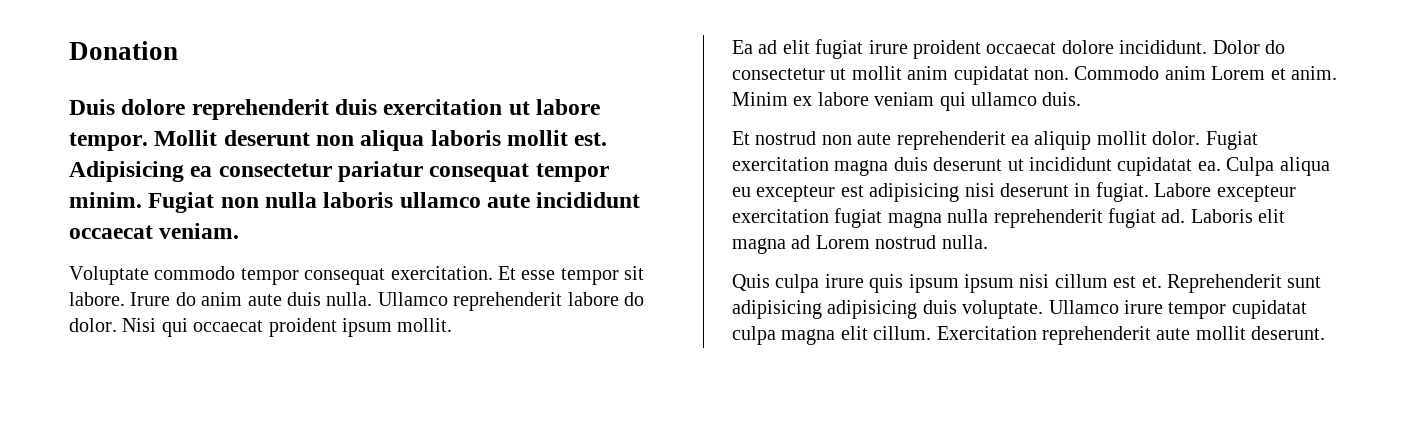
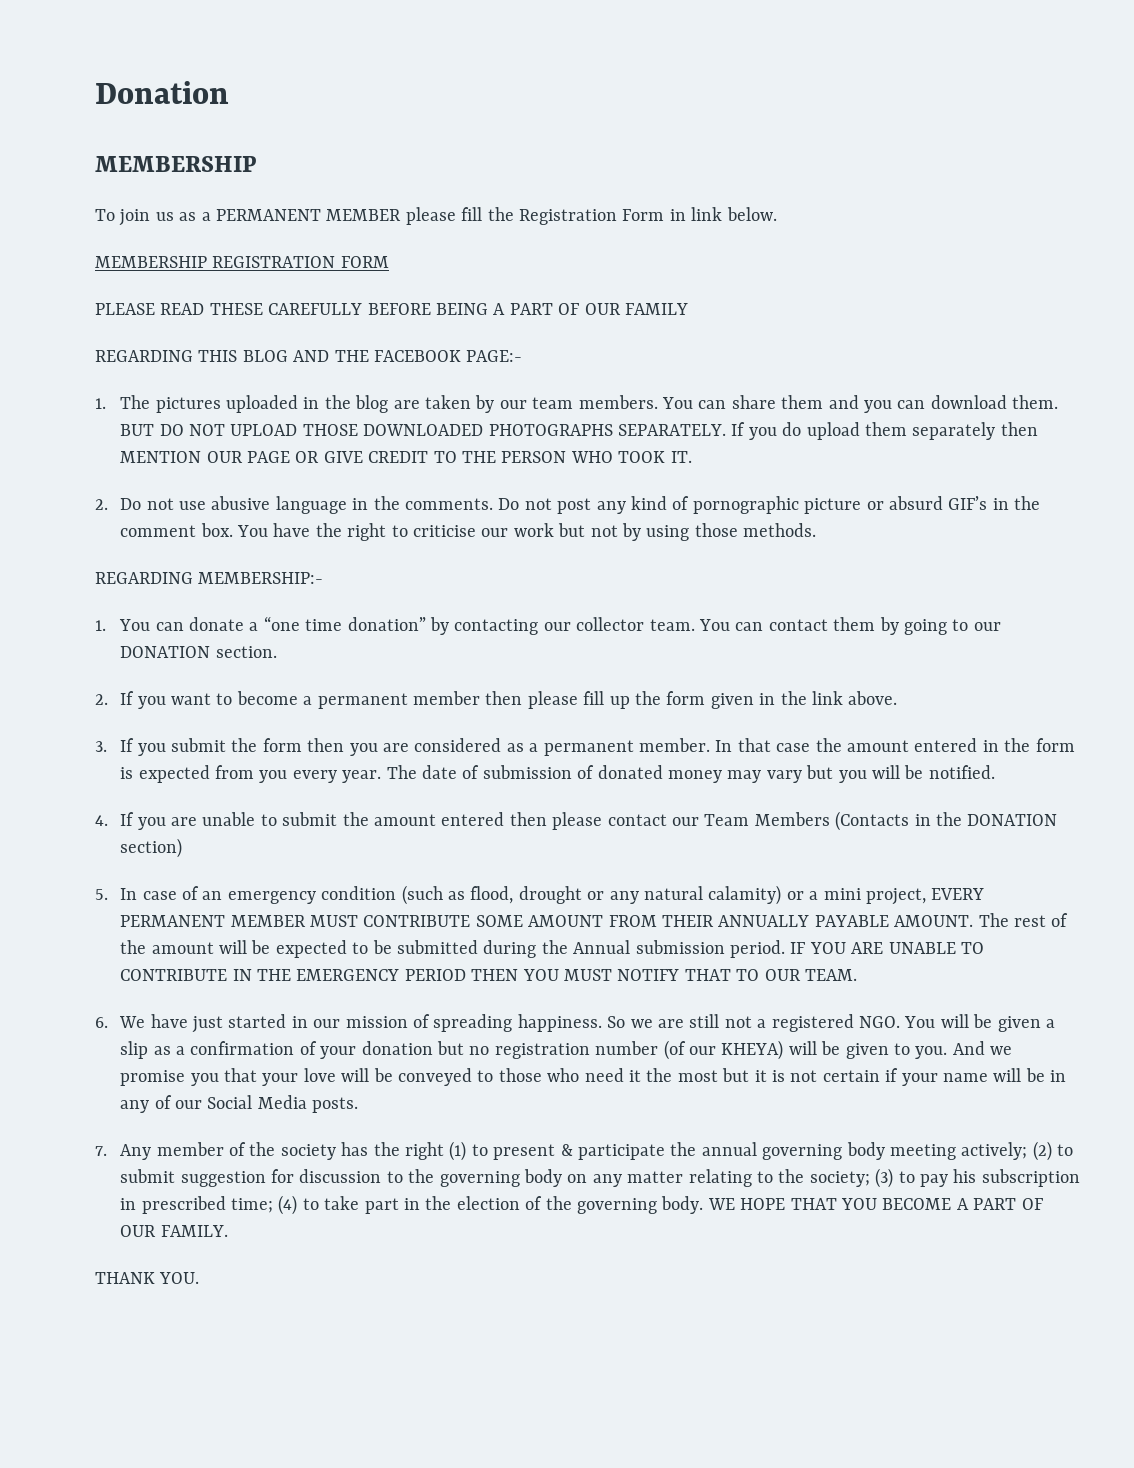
  Donation
- Duis dolore reprehenderit duis exercitation ut labore tempor. Mollit deserunt non aliqua laboris mollit est. Adipisicing ea consectetur pariatur consequat tempor minim. Fugiat non nulla laboris ullamco aute incididunt occaecat veniam.
- Voluptate commodo tempor consequat exercitation. Et esse tempor sit labore. Irure do anim aute duis nulla. Ullamco reprehenderit labore do dolor. Nisi qui occaecat proident ipsum mollit.
- Ea ad elit fugiat irure proident occaecat dolore incididunt. Dolor do consectetur ut mollit anim cupidatat non. Commodo anim Lorem et anim. Minim ex labore veniam qui ullamco duis.
- Et nostrud non aute reprehenderit ea aliquip mollit dolor. Fugiat exercitation magna duis deserunt ut incididunt cupidatat ea. Culpa aliqua eu excepteur est adipisicing nisi deserunt in fugiat. Labore excepteur exercitation fugiat magna nulla reprehenderit fugiat ad. Laboris elit magna ad Lorem nostrud nulla.
- Quis culpa irure quis ipsum ipsum nisi cillum est et. Reprehenderit sunt adipisicing adipisicing duis voluptate. Ullamco irure tempor cupidatat culpa magna elit cillum. Exercitation reprehenderit aute mollit deserunt.
+ MEMBERSHIP
+ To join us as a PERMANENT MEMBER please fill the Registration Form in link below.
+ MEMBERSHIP REGISTRATION FORM
+ PLEASE READ THESE CAREFULLY BEFORE BEING A PART OF OUR FAMILY
+ REGARDING THIS BLOG AND THE FACEBOOK PAGE:-
+ 1. The pictures uploaded in the blog are taken by our team members. You can share them and you can download them. BUT DO NOT UPLOAD THOSE DOWNLOADED PHOTOGRAPHS SEPARATELY. If you do upload them separately then MENTION OUR PAGE OR GIVE CREDIT TO THE PERSON WHO TOOK IT.
+ 2. Do not use abusive language in the comments. Do not post any kind of pornographic picture or absurd GIF’s in the comment box. You have the right to criticise our work but not by using those methods.
+ REGARDING MEMBERSHIP:-
+ 1. You can donate a “one time donation” by contacting our collector team. You can contact them by going to our DONATION section.
+ 2. If you want to become a permanent member then please fill up the form given in the link above.
+ 3. If you submit the form then you are considered as a permanent member. In that case the amount entered in the form is expected from you every year. The date of submission of donated money may vary but you will be notified.
+ 4. If you are unable to submit the amount entered then please contact our Team Members (Contacts in the DONATION section)
+ 5. In case of an emergency condition (such as flood, drought or any natural calamity) or a mini project, EVERY PERMANENT MEMBER MUST CONTRIBUTE SOME AMOUNT FROM THEIR ANNUALLY PAYABLE AMOUNT. The rest of the amount will be expected to be submitted during the Annual submission period. IF YOU ARE UNABLE TO CONTRIBUTE IN THE EMERGENCY PERIOD THEN YOU MUST NOTIFY THAT TO OUR TEAM.
+ 6. We have just started in our mission of spreading happiness. So we are still not a registered NGO. You will be given a slip as a confirmation of your donation but no registration number (of our KHEYA) will be given to you. And we promise you that your love will be conveyed to those who need it the most but it is not certain if your name will be in any of our Social Media posts.
+ 7. Any member of the society has the right (1) to present & participate the annual governing body meeting actively; (2) to submit suggestion for discussion to the governing body on any matter relating to the society; (3) to pay his subscription in prescribed time; (4) to take part in the election of the governing body. WE HOPE THAT YOU BECOME A PART OF OUR FAMILY.
+ THANK YOU.

